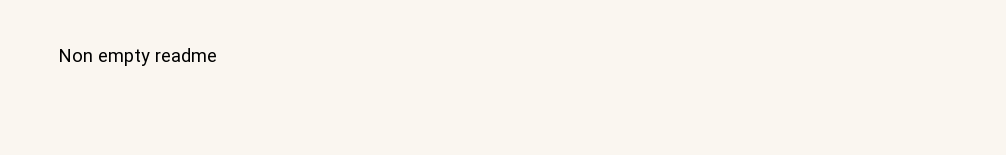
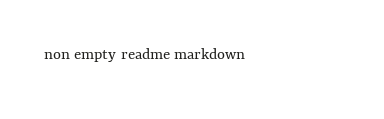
- Non empty readme
+ non empty readme markdown

